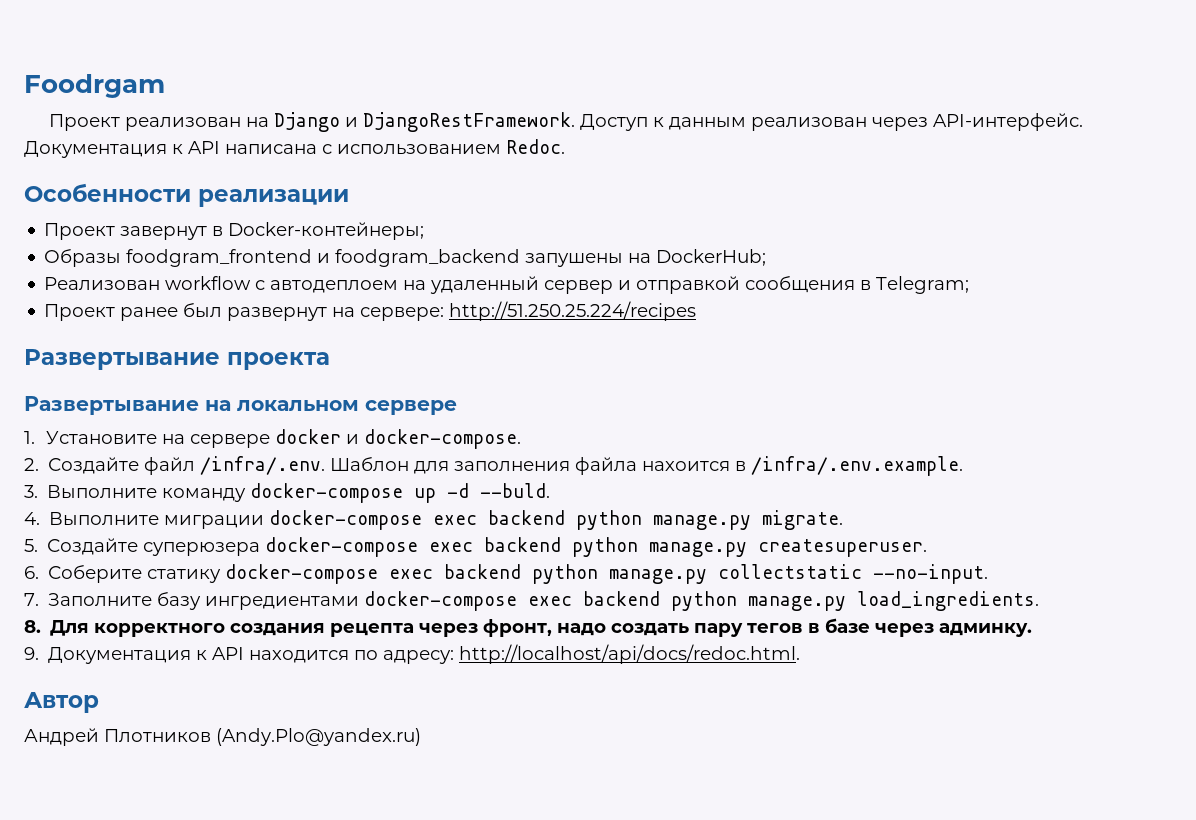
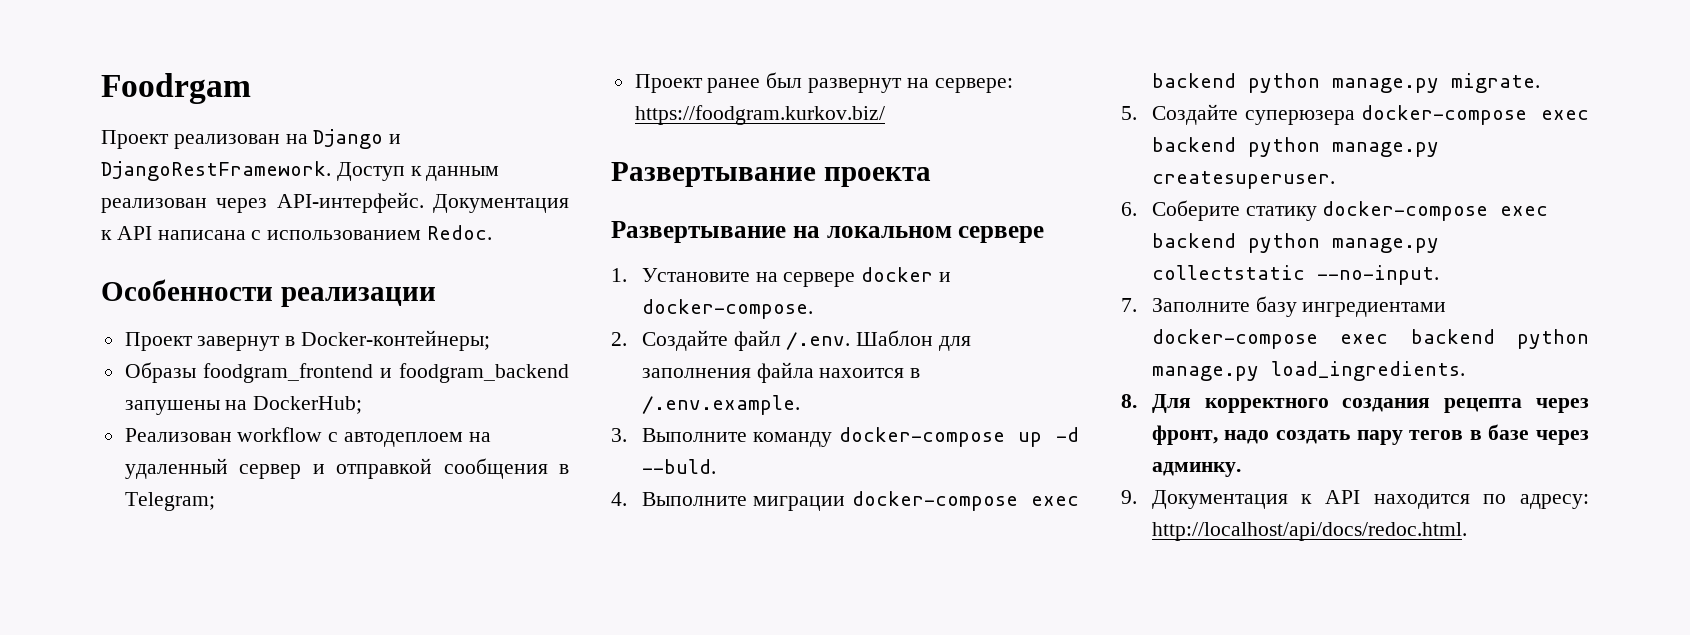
- Проект ранее был развернут на сервере: http://51.250.25.224/recipes
+ Проект ранее был развернут на сервере: https://foodgram.kurkov.biz/
- 2. Создайте файл /infra/.env. Шаблон для заполнения файла нахоится в /infra/.env.example.
+ 2. Создайте файл /.env. Шаблон для заполнения файла нахоится в /.env.example.
- Автор
- Андрей Плотников (Andy.Plo@yandex.ru)

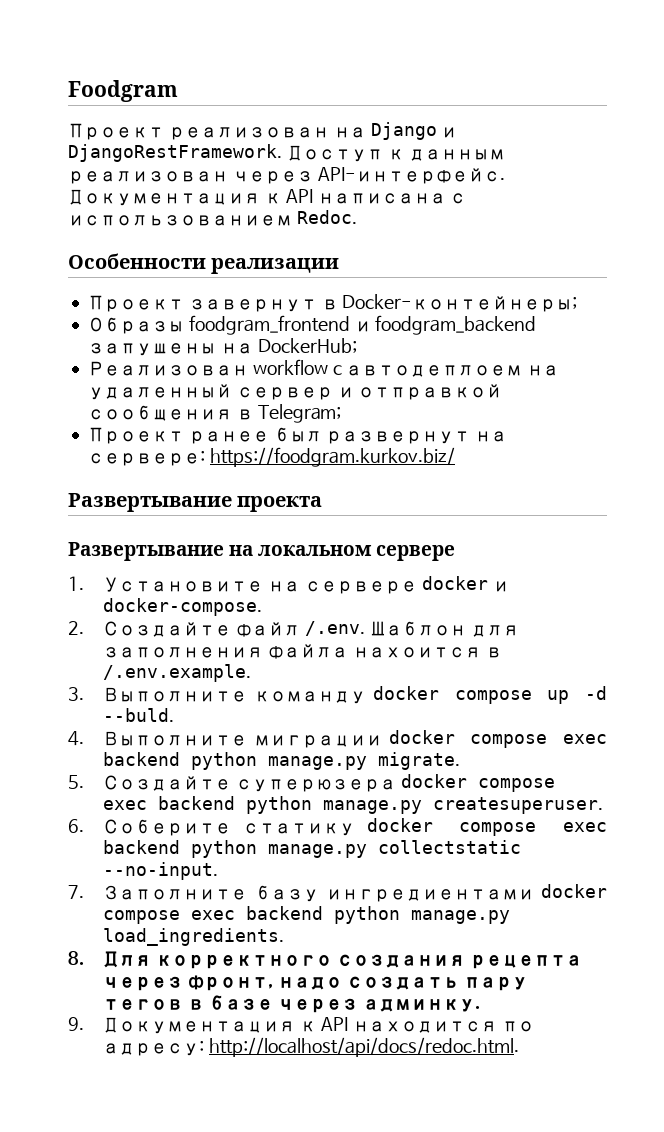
- Foodrgam
+ Foodgram
- 3. Выполните команду docker-compose up -d --buld.
+ 3. Выполните команду docker compose up -d --buld.
- 4. Выполните миграции docker-compose exec backend python manage.py migrate.
+ 4. Выполните миграции docker compose exec backend python manage.py migrate.
- 5. Создайте суперюзера docker-compose exec backend python manage.py createsuperuser.
+ 5. Создайте суперюзера docker compose exec backend python manage.py createsuperuser.
- 6. Соберите статику docker-compose exec backend python manage.py collectstatic --no-input.
+ 6. Соберите статику docker compose exec backend python manage.py collectstatic --no-input.
- 7. Заполните базу ингредиентами docker-compose exec backend python manage.py load_ingredients.
+ 7. Заполните базу ингредиентами docker compose exec backend python manage.py load_ingredients.

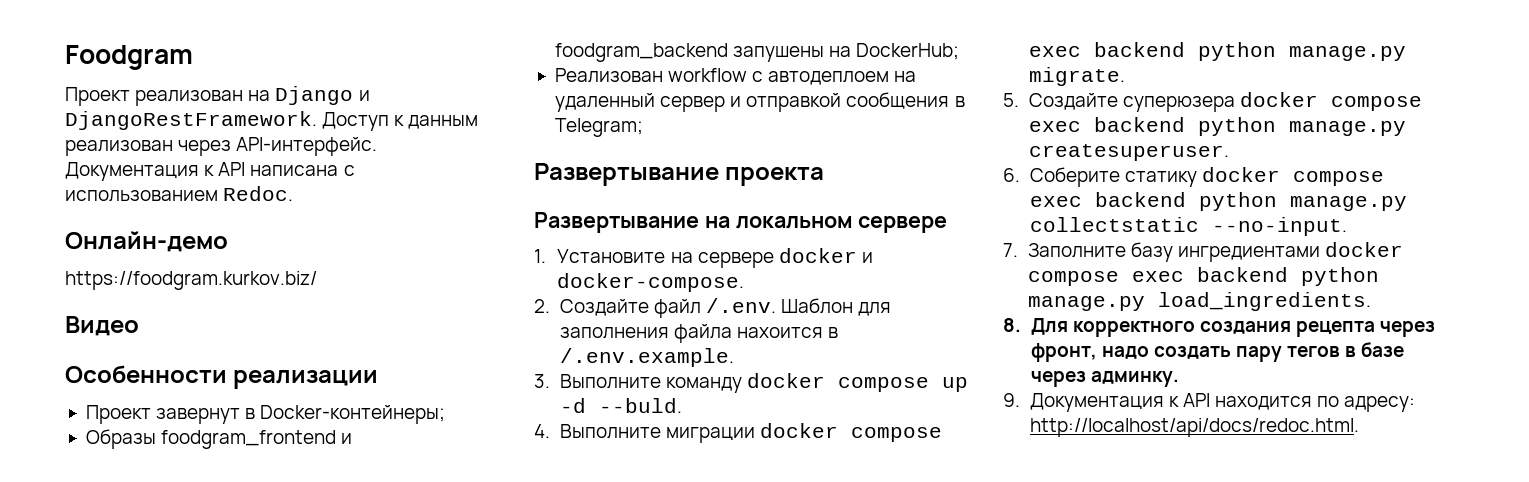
+ Онлайн-демо
+ https://foodgram.kurkov.biz/
+ Видео
- Проект ранее был развернут на сервере: https://foodgram.kurkov.biz/

